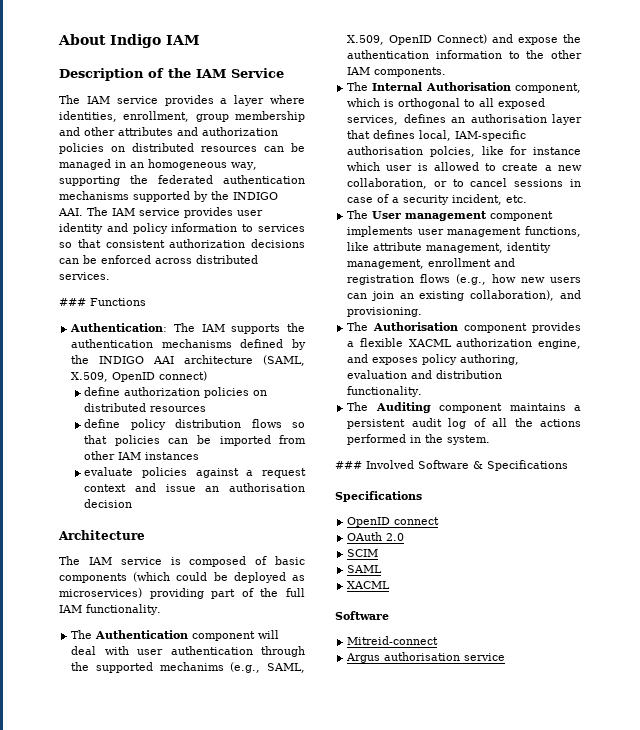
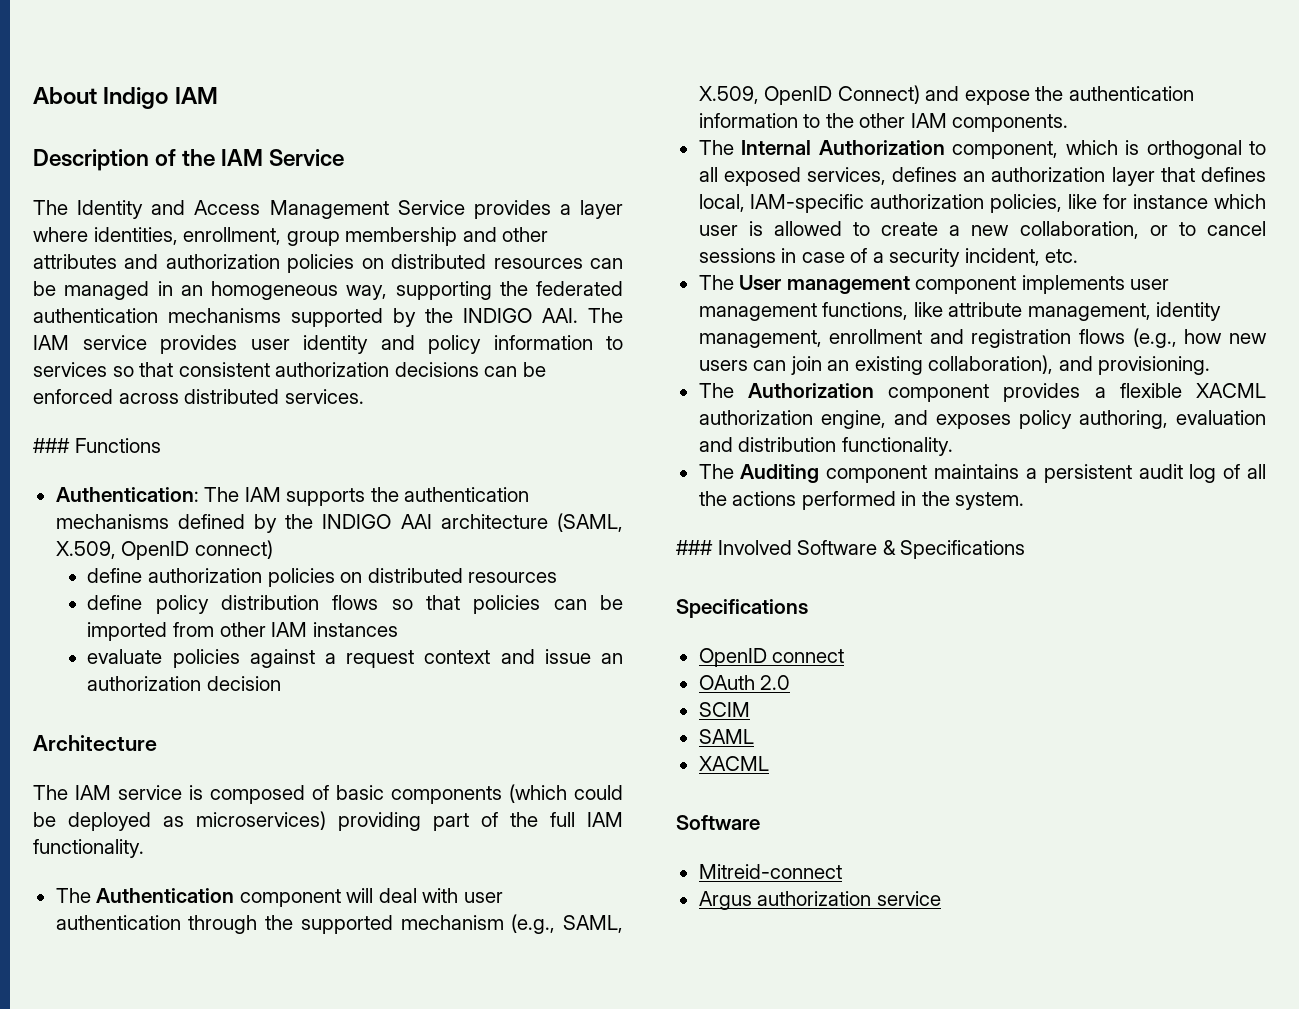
- The IAM service provides a layer where identities, enrollment, group membership and other attributes and authorization policies on distributed resources can be managed in an homogeneous way, supporting the federated authentication mechanisms supported by the INDIGO AAI. The IAM service provides user identity and policy information to services so that consistent authorization decisions can be enforced across distributed services.
+ The Identity and Access Management Service provides a layer where identities, enrollment, group membership and other attributes and authorization policies on distributed resources can be managed in an homogeneous way, supporting the federated authentication mechanisms supported by the INDIGO AAI. The IAM service provides user identity and policy information to services so that consistent authorization decisions can be enforced across distributed services.
- evaluate policies against a request context and issue an authorisation decision
+ evaluate policies against a request context and issue an authorization decision
- The Authentication component will deal with user authentication through the supported mechanims (e.g., SAML, X.509, OpenID Connect) and expose the authentication information to the other IAM components.
+ The Authentication component will deal with user authentication through the supported mechanism (e.g., SAML, X.509, OpenID Connect) and expose the authentication information to the other IAM components.
- The Internal Authorisation component, which is orthogonal to all exposed services, defines an authorisation layer that defines local, IAM-specific authorisation polcies, like for instance which user is allowed to create a new collaboration, or to cancel sessions in case of a security incident, etc.
+ The Internal Authorization component, which is orthogonal to all exposed services, defines an authorization layer that defines local, IAM-specific authorization policies, like for instance which user is allowed to create a new collaboration, or to cancel sessions in case of a security incident, etc.
- The Authorisation component provides a flexible XACML authorization engine, and exposes policy authoring, evaluation and distribution functionality.
+ The Authorization component provides a flexible XACML authorization engine, and exposes policy authoring, evaluation and distribution functionality.
- Argus authorisation service
+ Argus authorization service

